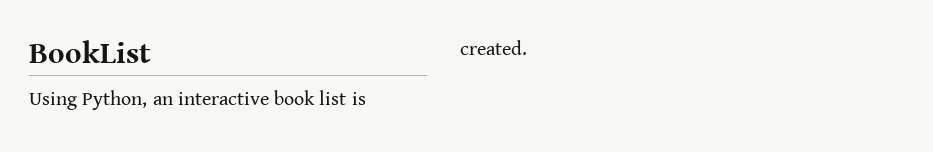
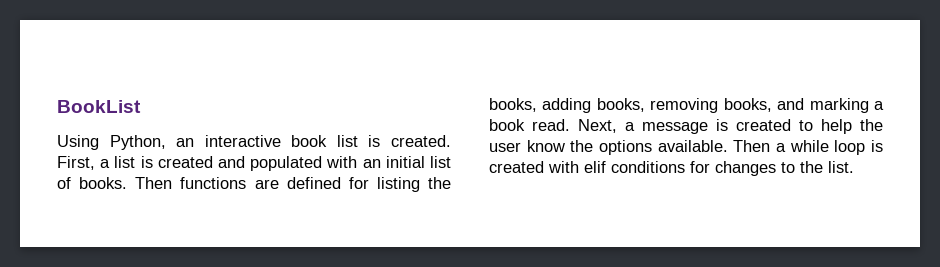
+ First, a list is created and populated with an initial list of books. Then functions are defined for listing the books, adding books, removing books, and marking a book read. Next, a message is created to help the user know the options available. Then a while loop is created with elif conditions for changes to the list.

